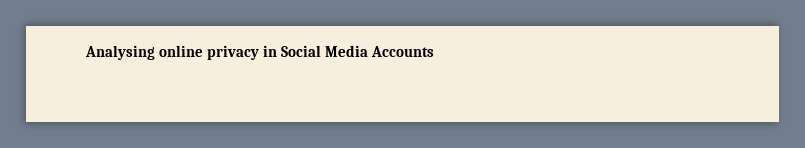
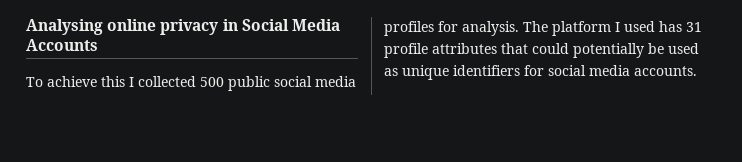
+ To achieve this I collected 500 public social media profiles for analysis. The platform I used has 31 profile attributes that could potentially be used as unique identifiers for social media accounts.

